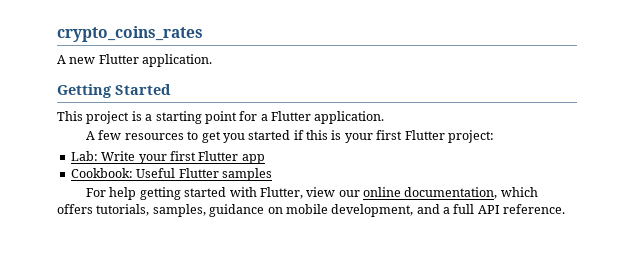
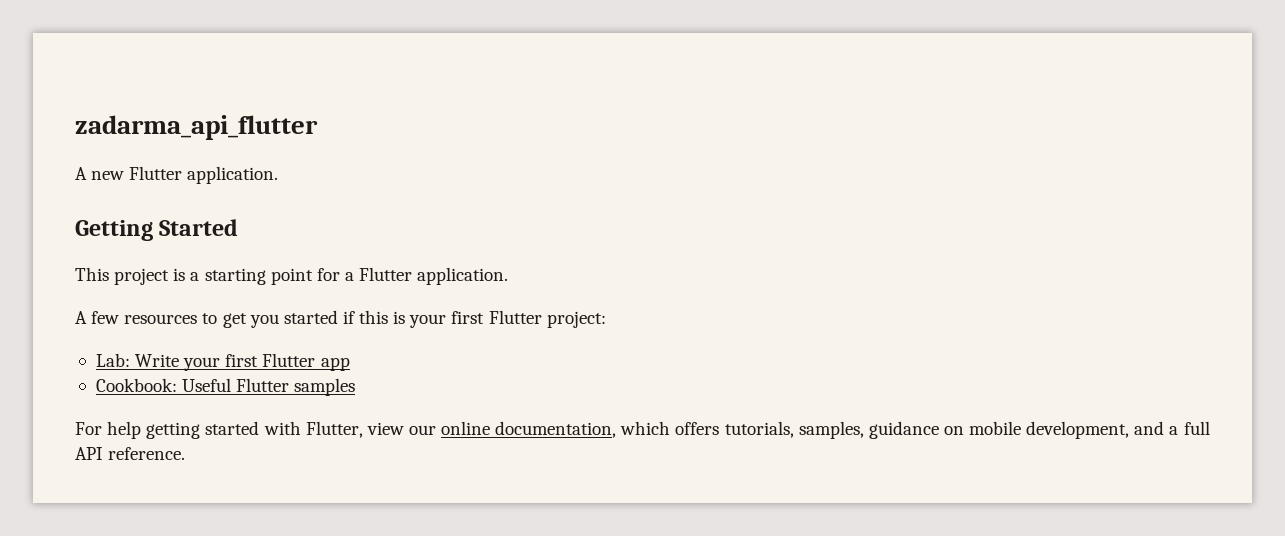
- crypto_coins_rates
+ zadarma_api_flutter

